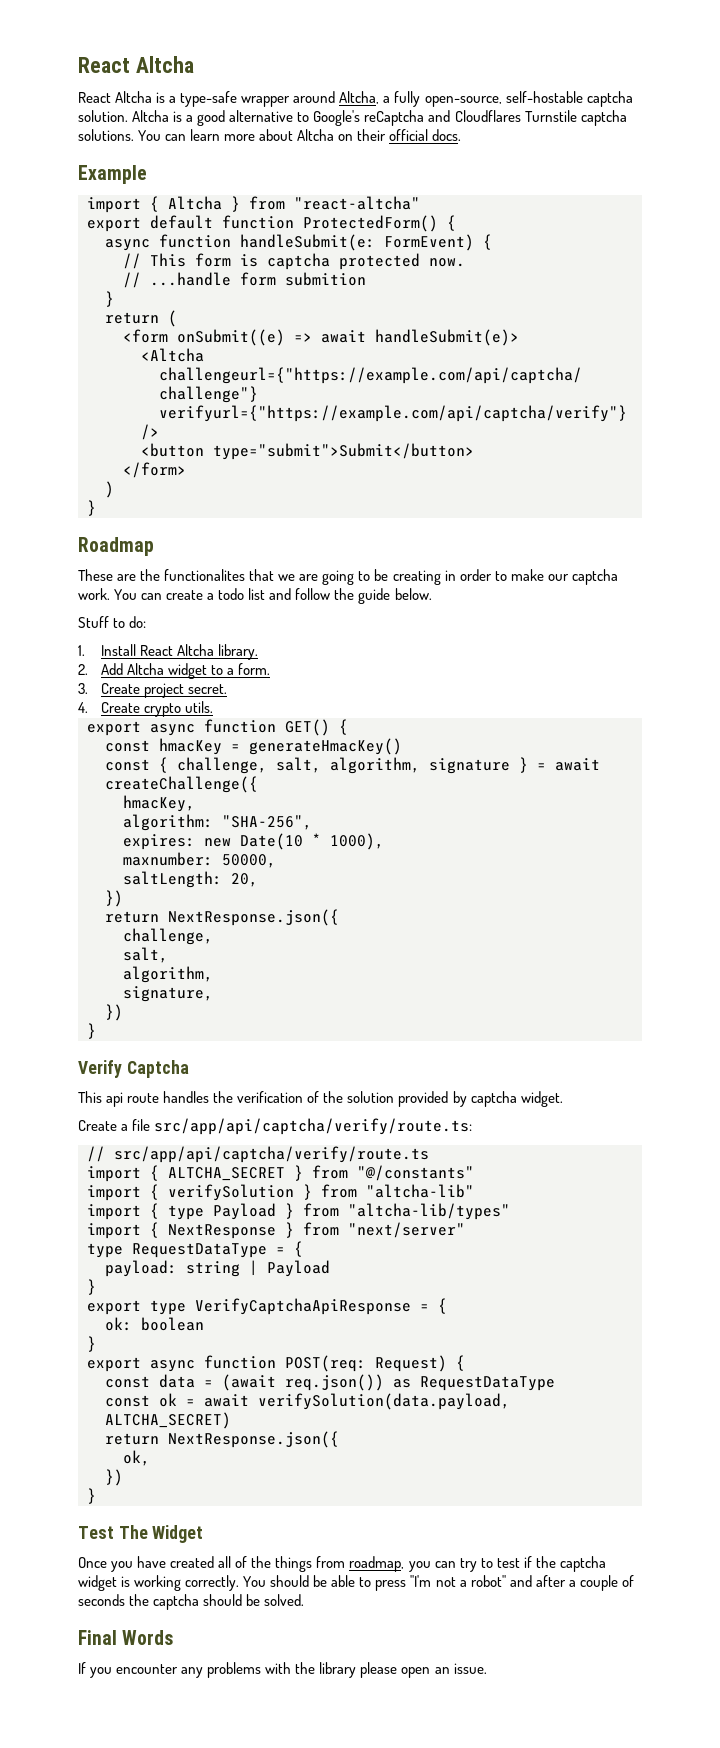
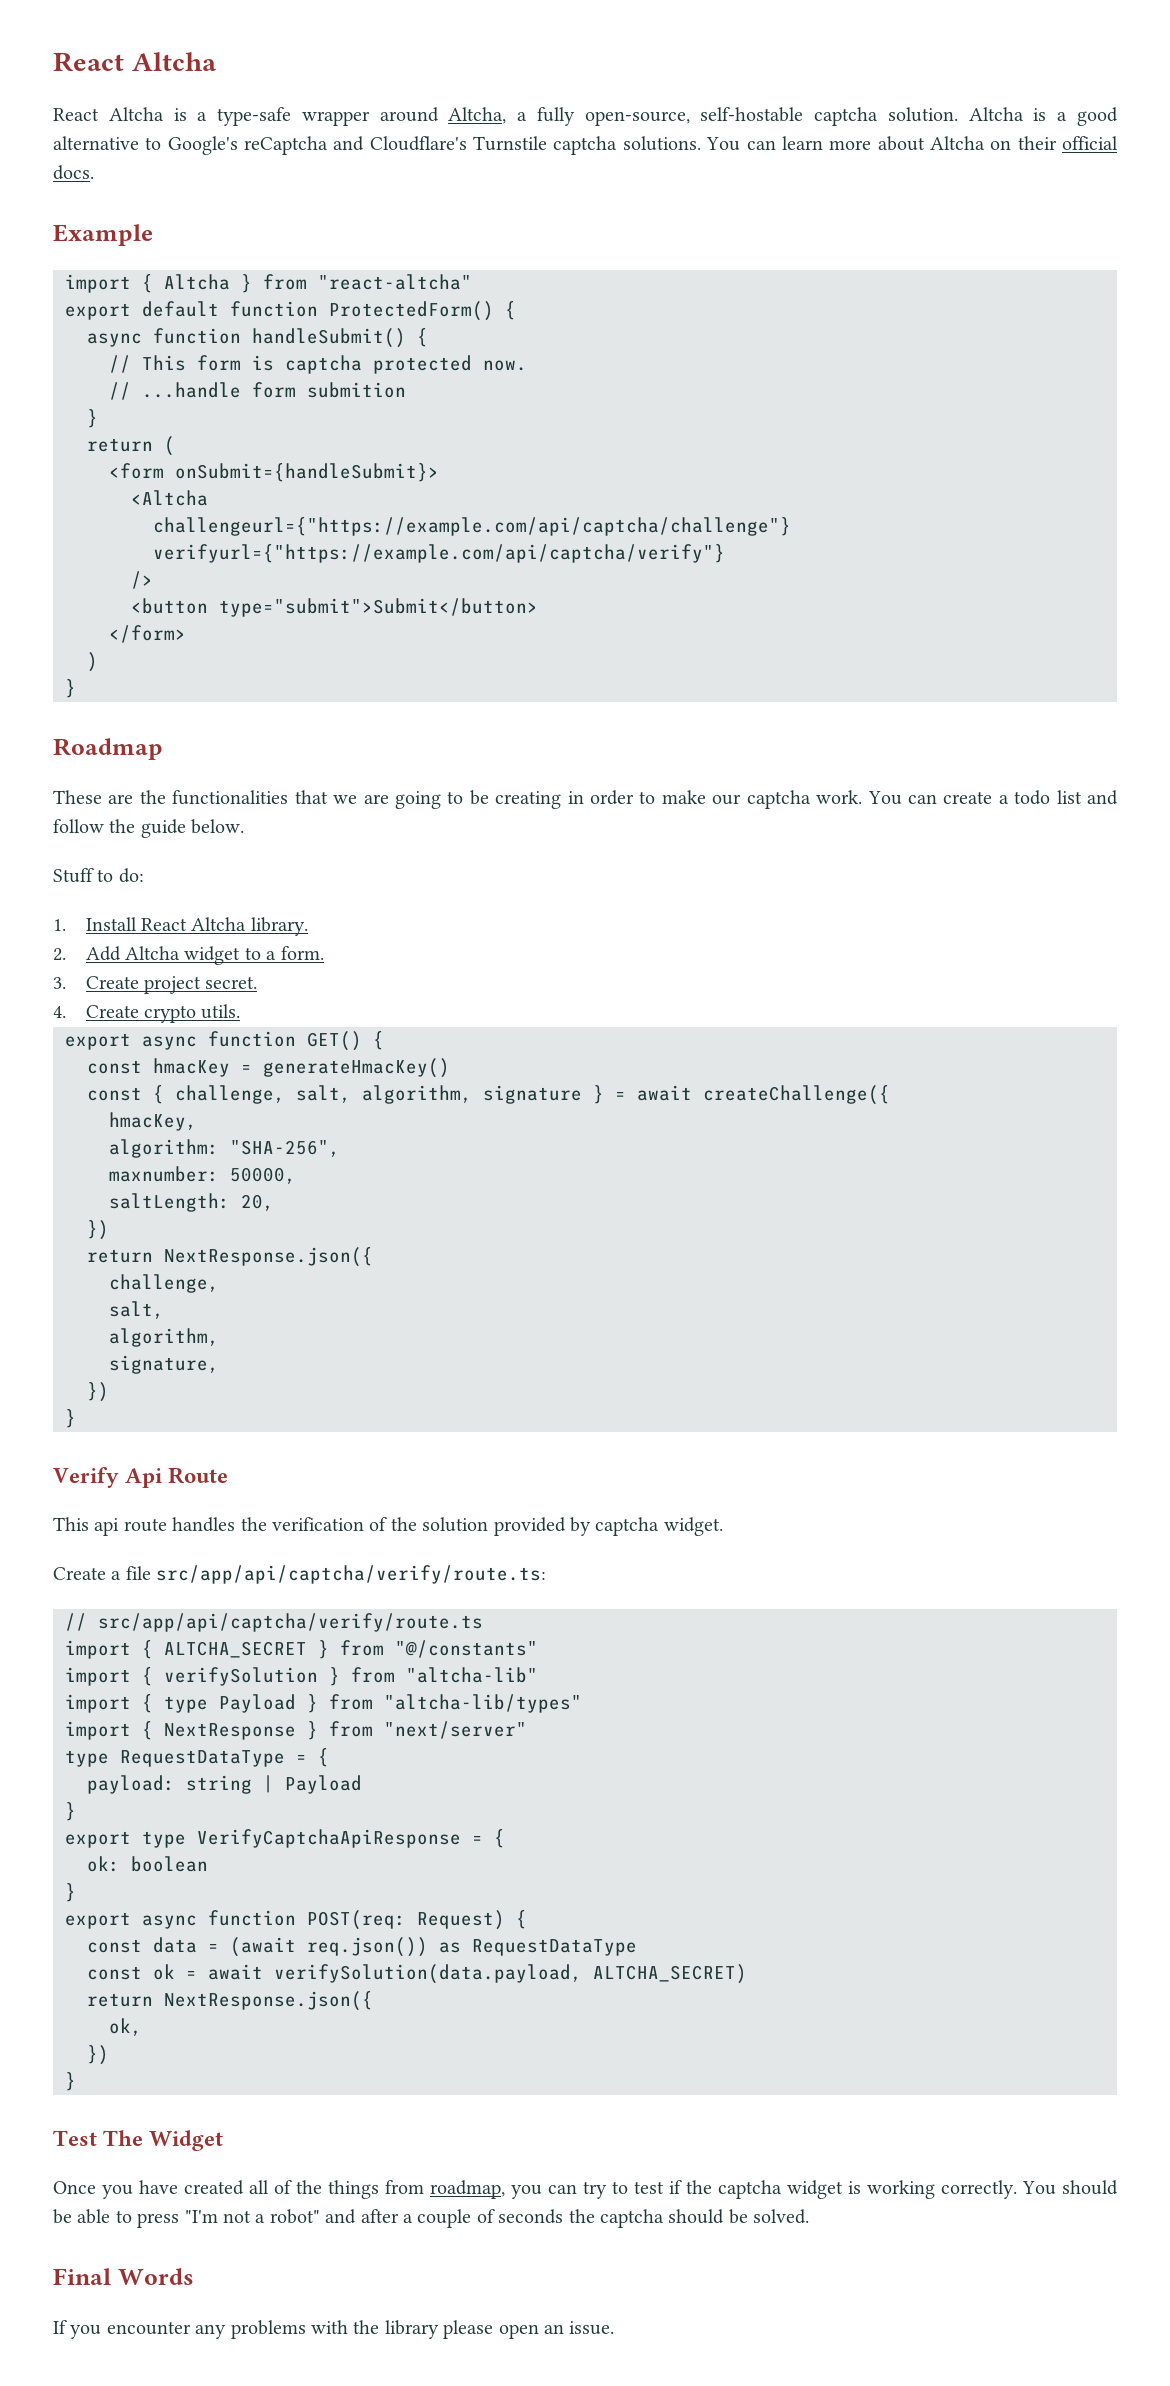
- Altcha is a good alternative to Google's reCaptcha and Cloudflares Turnstile captcha solutions.
+ Altcha is a good alternative to Google's reCaptcha and Cloudflare's Turnstile captcha solutions.
- async function handleSubmit(e: FormEvent) {
+ async function handleSubmit() {
- <form onSubmit((e) => await handleSubmit(e)>
+ <form onSubmit={handleSubmit}>
- These are the functionalites that we are going to be creating in order to make our captcha work.
+ These are the functionalities that we are going to be creating in order to make our captcha work.
- expires: new Date(10 * 1000),
- Verify Captcha
+ Verify Api Route

